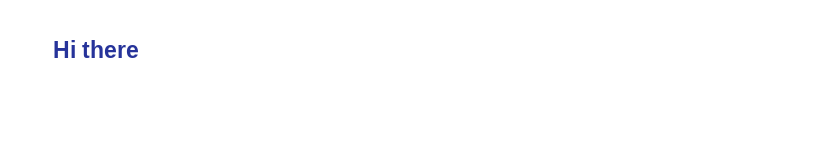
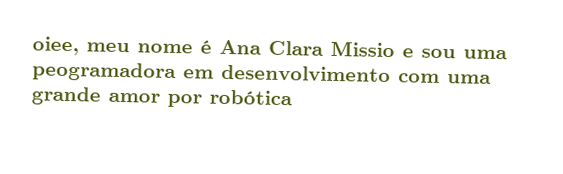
- Hi there
+ oiee, meu nome é Ana Clara Missio e sou uma peogramadora em desenvolvimento com uma grande amor por robótica

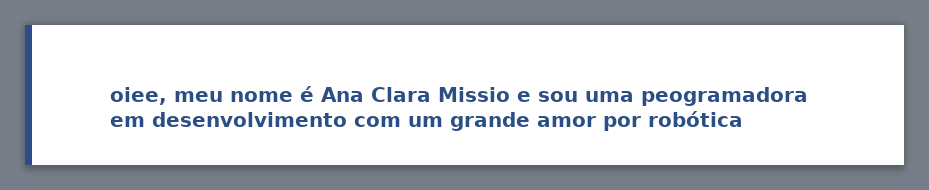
- oiee, meu nome é Ana Clara Missio e sou uma peogramadora em desenvolvimento com uma grande amor por robótica
+ oiee, meu nome é Ana Clara Missio e sou uma peogramadora em desenvolvimento com um grande amor por robótica

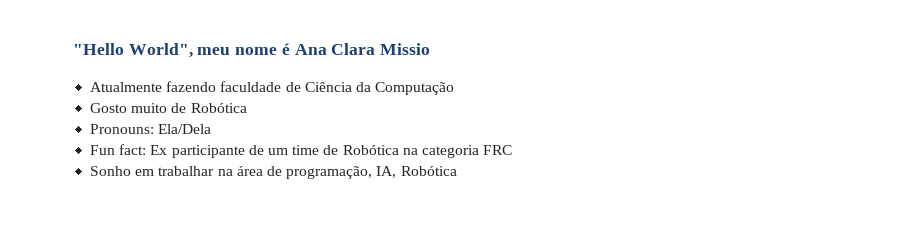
- oiee, meu nome é Ana Clara Missio e sou uma peogramadora em desenvolvimento com um grande amor por robótica
+ "Hello World", meu nome é Ana Clara Missio
+ Atualmente fazendo faculdade de Ciência da Computação
+ Gosto muito de Robótica
+ Pronouns: Ela/Dela
+ Fun fact: Ex participante de um time de Robótica na categoria FRC
+ Sonho em trabalhar na área de programação, IA, Robótica

